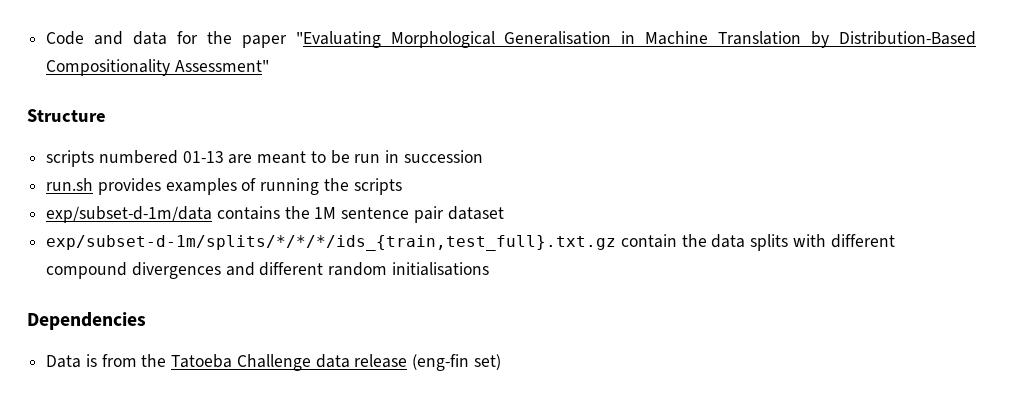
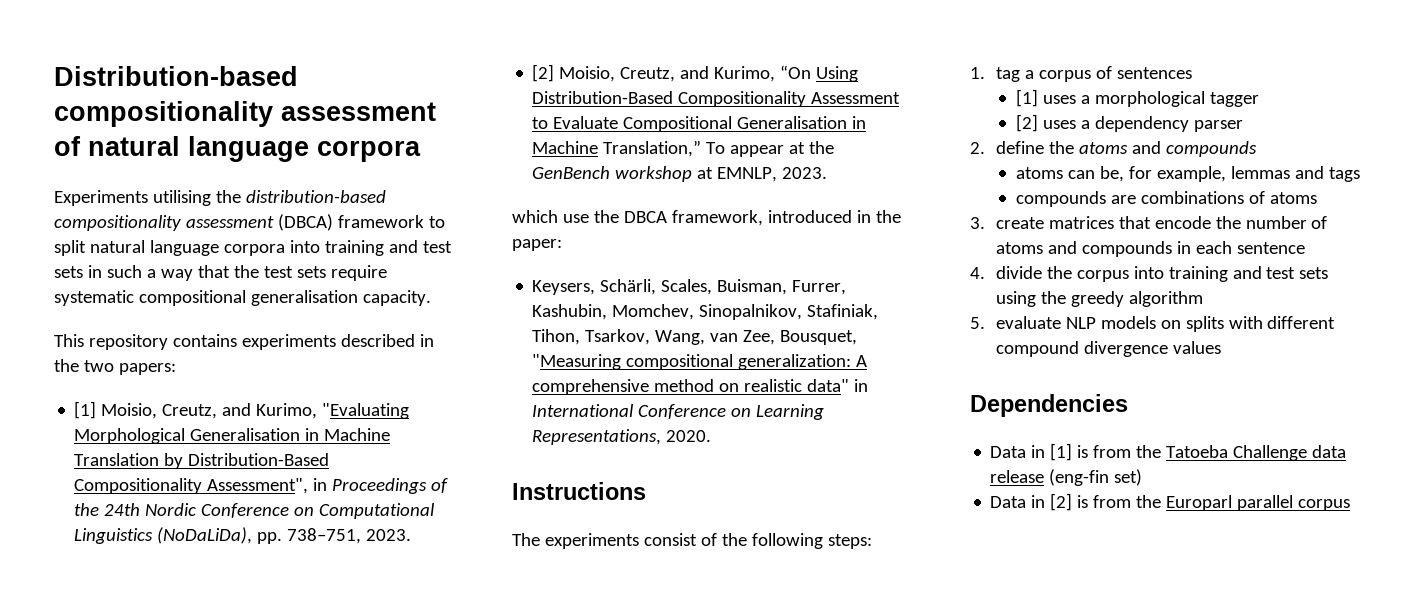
- Code and data for the paper "Evaluating Morphological Generalisation in Machine Translation by Distribution-Based Compositionality Assessment"
- Structure
- scripts numbered 01-13 are meant to be run in succession
- run.sh provides examples of running the scripts
- exp/subset-d-1m/data contains the 1M sentence pair dataset
- exp/subset-d-1m/splits/*/*/*/ids_{train,test_full}.txt.gz contain the data splits with different compound divergences and different random initialisations
+ Distribution-based compositionality assessment of natural language corpora
+ Experiments utilising the distribution-based compositionality assessment (DBCA) framework to split natural language corpora into training and test sets in such a way that the test sets require systematic compositional generalisation capacity.
+ This repository contains experiments described in the two papers:
+ [1] Moisio, Creutz, and Kurimo, "Evaluating Morphological Generalisation in Machine Translation by Distribution-Based Compositionality Assessment", in Proceedings of the 24th Nordic Conference on Computational Linguistics (NoDaLiDa), pp. 738–751, 2023.
+ [2] Moisio, Creutz, and Kurimo, “On Using Distribution-Based Compositionality Assessment to Evaluate Compositional Generalisation in Machine Translation,” To appear at the GenBench workshop at EMNLP, 2023.
+ which use the DBCA framework, introduced in the paper:
+ Keysers, Schärli, Scales, Buisman, Furrer, Kashubin, Momchev, Sinopalnikov, Stafiniak, Tihon, Tsarkov, Wang, van Zee, Bousquet, "Measuring compositional generalization: A comprehensive method on realistic data" in International Conference on Learning Representations, 2020.
+ Instructions
+ The experiments consist of the following steps:
+ 1. tag a corpus of sentences
+ [1] uses a morphological tagger
+ [2] uses a dependency parser
+ 2. define the atoms and compounds
+ atoms can be, for example, lemmas and tags
+ compounds are combinations of atoms
+ 3. create matrices that encode the number of atoms and compounds in each sentence
+ 4. divide the corpus into training and test sets using the greedy algorithm
+ 5. evaluate NLP models on splits with different compound divergence values
- Data is from the Tatoeba Challenge data release (eng-fin set)
+ Data in [1] is from the Tatoeba Challenge data release (eng-fin set)
+ Data in [2] is from the Europarl parallel corpus

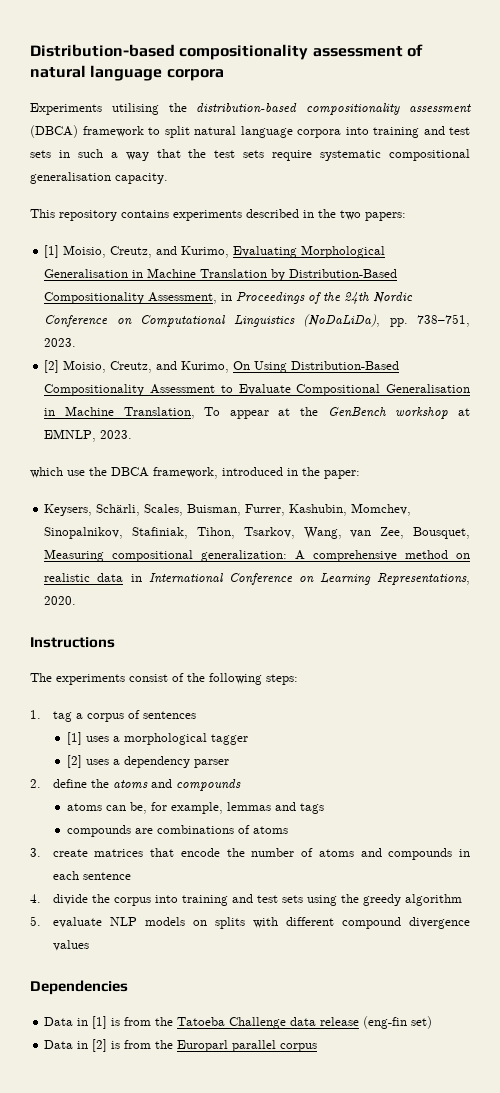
- [1] Moisio, Creutz, and Kurimo, "Evaluating Morphological Generalisation in Machine Translation by Distribution-Based Compositionality Assessment", in Proceedings of the 24th Nordic Conference on Computational Linguistics (NoDaLiDa), pp. 738–751, 2023.
+ [1] Moisio, Creutz, and Kurimo, Evaluating Morphological Generalisation in Machine Translation by Distribution-Based Compositionality Assessment, in Proceedings of the 24th Nordic Conference on Computational Linguistics (NoDaLiDa), pp. 738–751, 2023.
- [2] Moisio, Creutz, and Kurimo, “On Using Distribution-Based Compositionality Assessment to Evaluate Compositional Generalisation in Machine Translation,” To appear at the GenBench workshop at EMNLP, 2023.
+ [2] Moisio, Creutz, and Kurimo, On Using Distribution-Based Compositionality Assessment to Evaluate Compositional Generalisation in Machine Translation, To appear at the GenBench workshop at EMNLP, 2023.
- Keysers, Schärli, Scales, Buisman, Furrer, Kashubin, Momchev, Sinopalnikov, Stafiniak, Tihon, Tsarkov, Wang, van Zee, Bousquet, "Measuring compositional generalization: A comprehensive method on realistic data" in International Conference on Learning Representations, 2020.
+ Keysers, Schärli, Scales, Buisman, Furrer, Kashubin, Momchev, Sinopalnikov, Stafiniak, Tihon, Tsarkov, Wang, van Zee, Bousquet, Measuring compositional generalization: A comprehensive method on realistic data in International Conference on Learning Representations, 2020.

